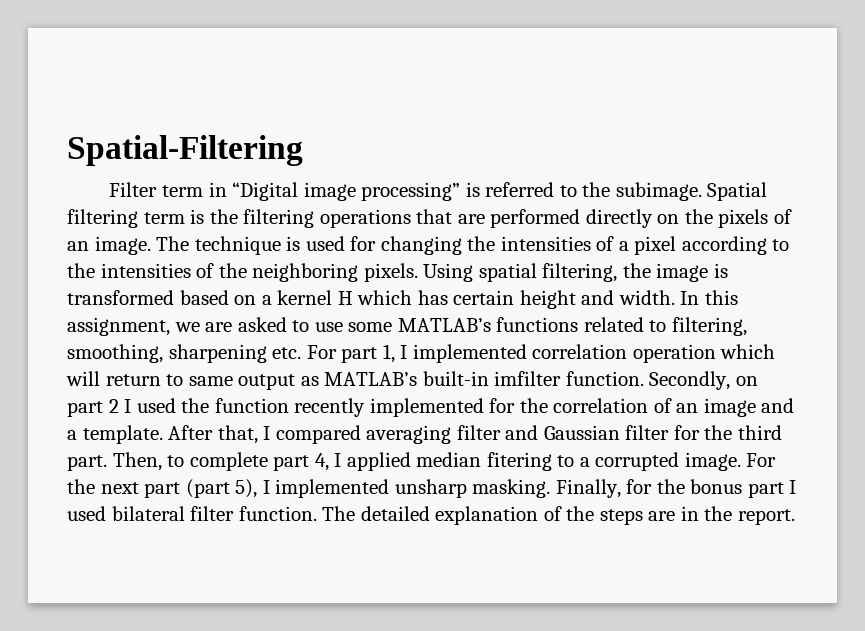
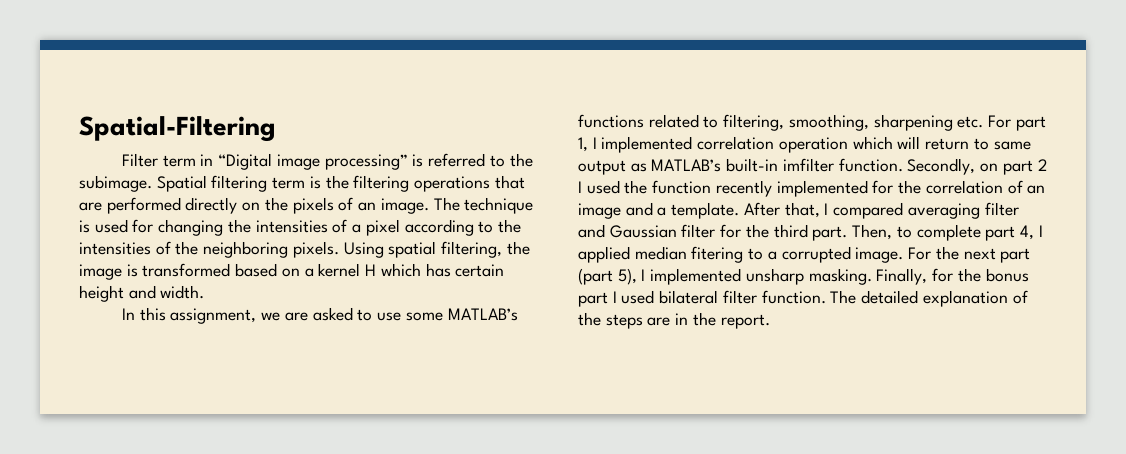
- Using spatial filtering, the image is transformed based on a kernel H which has certain height and width. In this assignment, we are asked to use some MATLAB’s functions related to filtering, smoothing, sharpening etc. For part 1, I implemented correlation operation which will return to same output as MATLAB’s built-in imfilter function.
+ Using spatial filtering, the image is transformed based on a kernel H which has certain height and width.
+ In this assignment, we are asked to use some MATLAB’s functions related to filtering, smoothing, sharpening etc. For part 1, I implemented correlation operation which will return to same output as MATLAB’s built-in imfilter function.

